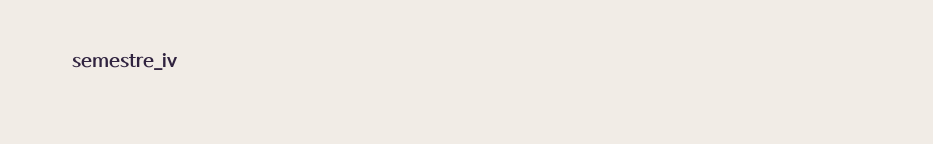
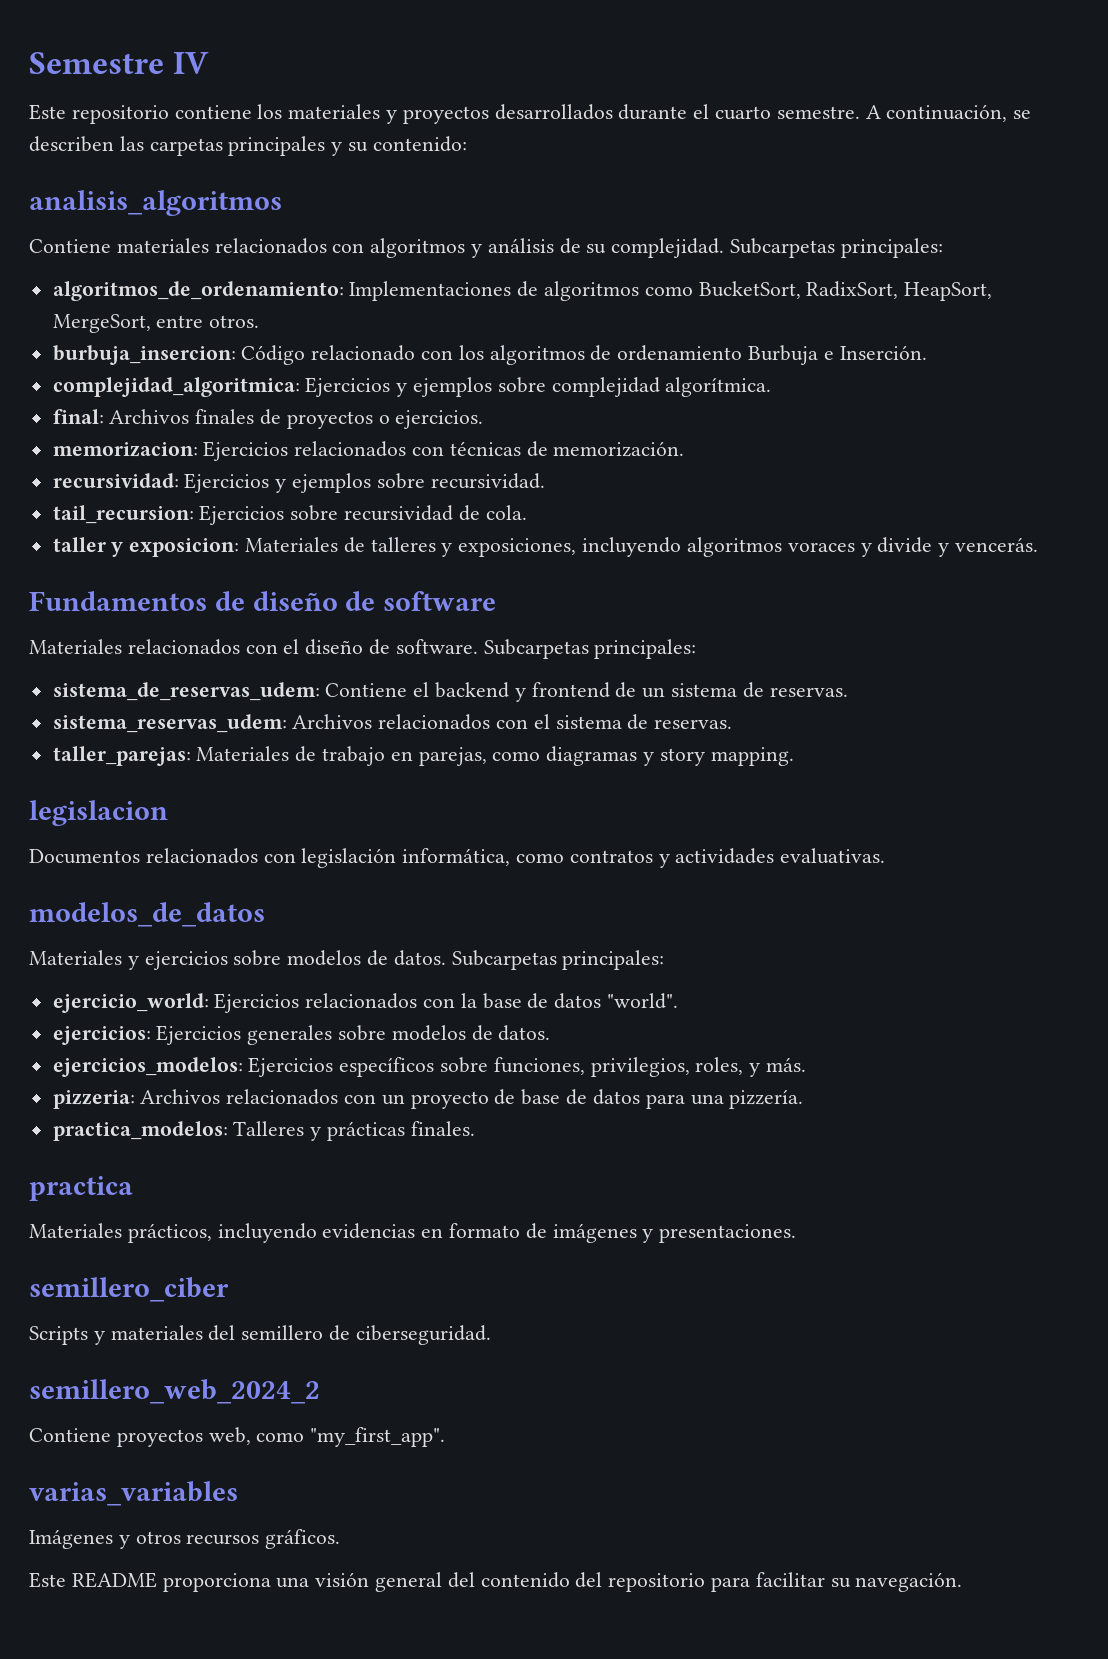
- semestre_iv
+ Semestre IV
+ Este repositorio contiene los materiales y proyectos desarrollados durante el cuarto semestre. A continuación, se describen las carpetas principales y su contenido:
+ analisis_algoritmos
+ Contiene materiales relacionados con algoritmos y análisis de su complejidad. Subcarpetas principales:
+ algoritmos_de_ordenamiento: Implementaciones de algoritmos como BucketSort, RadixSort, HeapSort, MergeSort, entre otros.
+ burbuja_insercion: Código relacionado con los algoritmos de ordenamiento Burbuja e Inserción.
+ complejidad_algoritmica: Ejercicios y ejemplos sobre complejidad algorítmica.
+ final: Archivos finales de proyectos o ejercicios.
+ memorizacion: Ejercicios relacionados con técnicas de memorización.
+ recursividad: Ejercicios y ejemplos sobre recursividad.
+ tail_recursion: Ejercicios sobre recursividad de cola.
+ taller y exposicion: Materiales de talleres y exposiciones, incluyendo algoritmos voraces y divide y vencerás.
+ Fundamentos de diseño de software
+ Materiales relacionados con el diseño de software. Subcarpetas principales:
+ sistema_de_reservas_udem: Contiene el backend y frontend de un sistema de reservas.
+ sistema_reservas_udem: Archivos relacionados con el sistema de reservas.
+ taller_parejas: Materiales de trabajo en parejas, como diagramas y story mapping.
+ legislacion
+ Documentos relacionados con legislación informática, como contratos y actividades evaluativas.
+ modelos_de_datos
+ Materiales y ejercicios sobre modelos de datos. Subcarpetas principales:
+ ejercicio_world: Ejercicios relacionados con la base de datos "world".
+ ejercicios: Ejercicios generales sobre modelos de datos.
+ ejercicios_modelos: Ejercicios específicos sobre funciones, privilegios, roles, y más.
+ pizzeria: Archivos relacionados con un proyecto de base de datos para una pizzería.
+ practica_modelos: Talleres y prácticas finales.
+ practica
+ Materiales prácticos, incluyendo evidencias en formato de imágenes y presentaciones.
+ semillero_ciber
+ Scripts y materiales del semillero de ciberseguridad.
+ semillero_web_2024_2
+ Contiene proyectos web, como "my_first_app".
+ varias_variables
+ Imágenes y otros recursos gráficos.
+ Este README proporciona una visión general del contenido del repositorio para facilitar su navegación.

